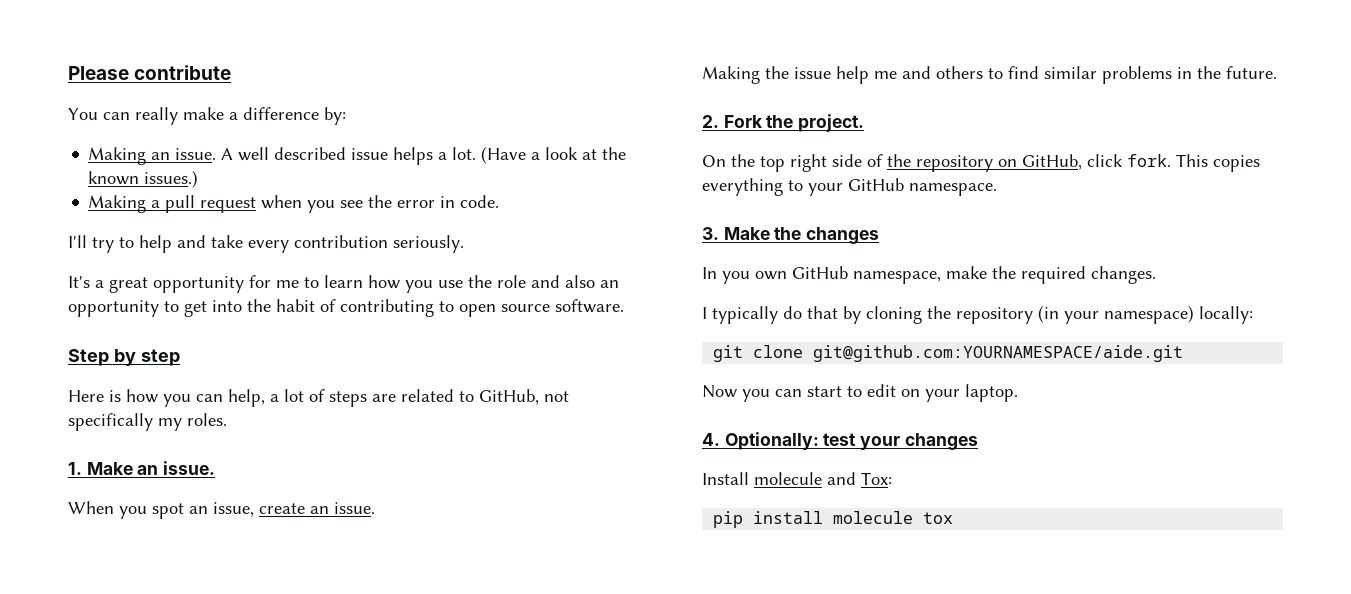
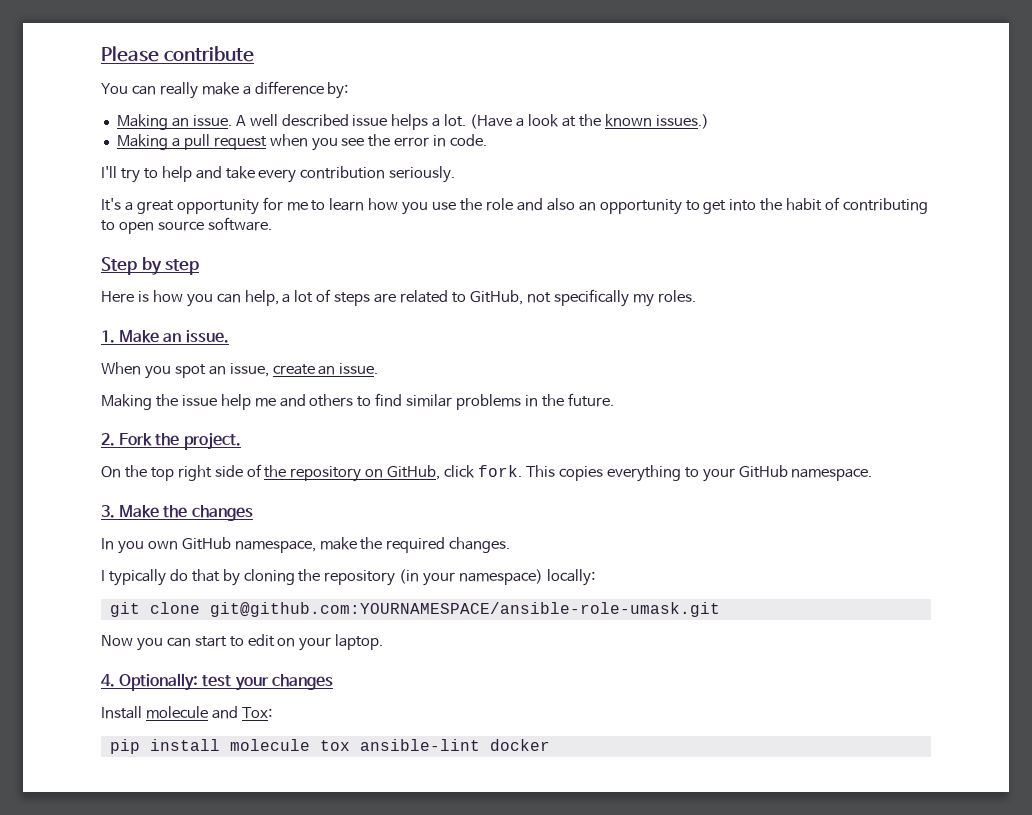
- git clone git@github.com:YOURNAMESPACE/aide.git
+ git clone git@github.com:YOURNAMESPACE/ansible-role-umask.git
- pip install molecule tox
+ pip install molecule tox ansible-lint docker

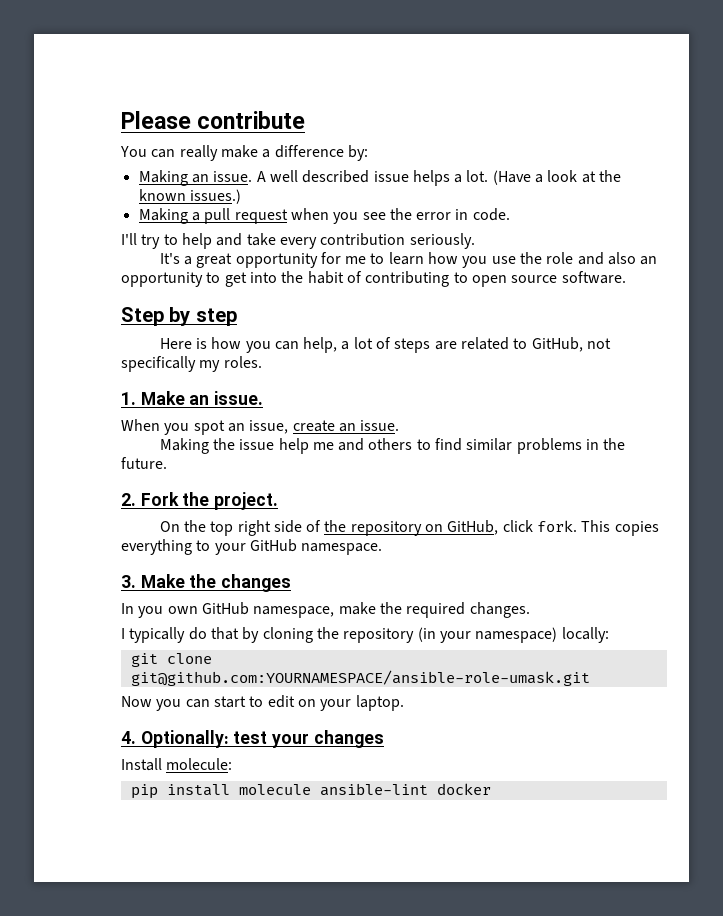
- Install molecule and Tox:
+ Install molecule:
- pip install molecule tox ansible-lint docker
+ pip install molecule ansible-lint docker

